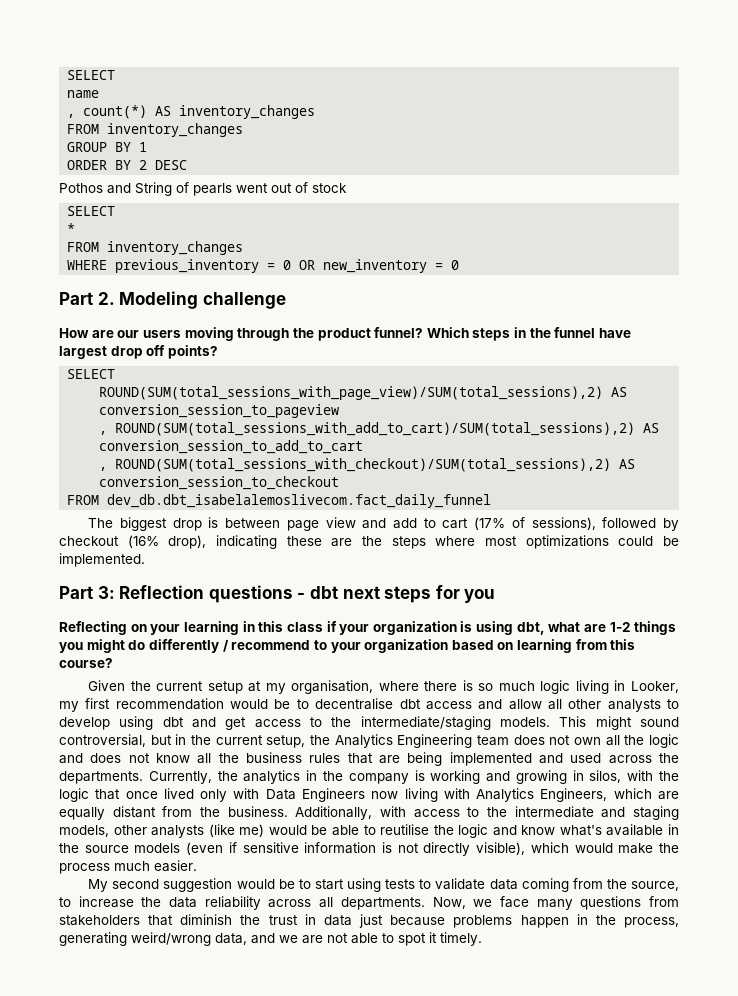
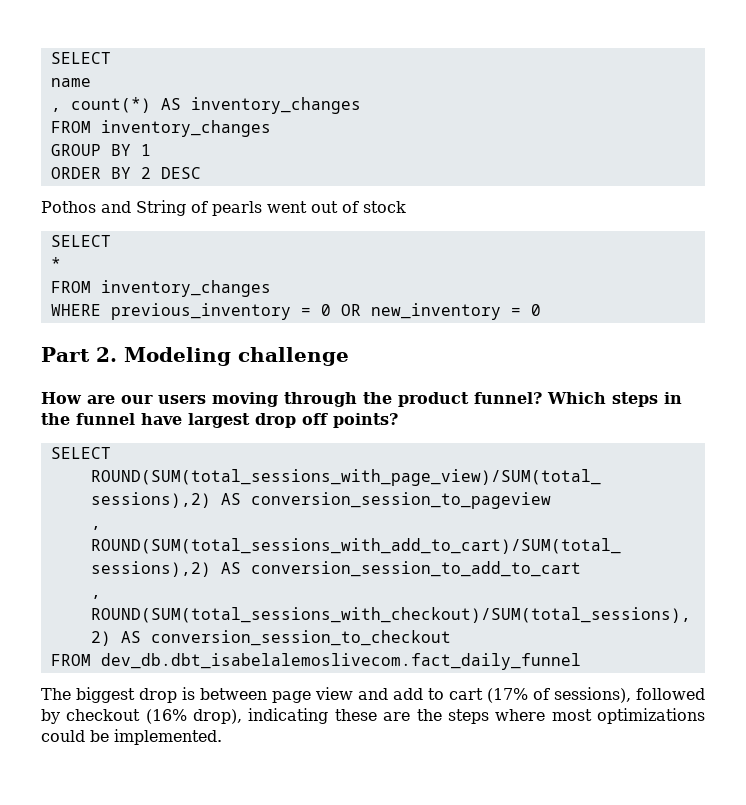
- Part 3: Reflection questions - dbt next steps for you
- Reflecting on your learning in this class if your organization is using dbt, what are 1-2 things you might do differently / recommend to your organization based on learning from this course?
- Given the current setup at my organisation, where there is so much logic living in Looker, my first recommendation would be to decentralise dbt access and allow all other analysts to develop using dbt and get access to the intermediate/staging models. This might sound controversial, but in the current setup, the Analytics Engineering team does not own all the logic and does not know all the business rules that are being implemented and used across the departments. Currently, the analytics in the company is working and growing in silos, with the logic that once lived only with Data Engineers now living with Analytics Engineers, which are equally distant from the business. Additionally, with access to the intermediate and staging models, other analysts (like me) would be able to reutilise the logic and know what's available in the source models (even if sensitive information is not directly visible), which would make the process much easier.
- My second suggestion would be to start using tests to validate data coming from the source, to increase the data reliability across all departments. Now, we face many questions from stakeholders that diminish the trust in data just because problems happen in the process, generating weird/wrong data, and we are not able to spot it timely.

